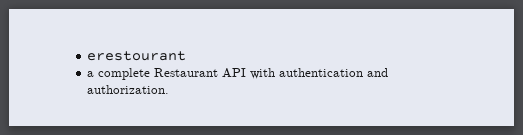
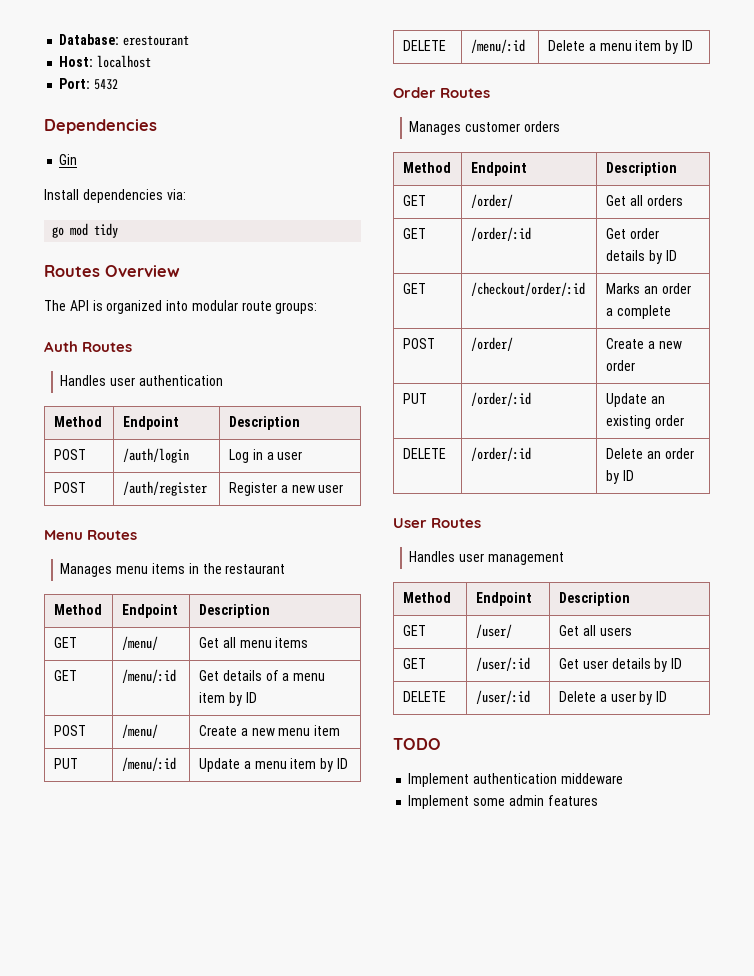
- erestourant
+ Database: erestourant
- a complete Restaurant API with authentication and authorization.
+ Host: localhost
+ Port: 5432
+ Dependencies
+ Gin
+ Install dependencies via:
+ go mod tidy
+ Routes Overview
+ The API is organized into modular route groups:
+ Auth Routes
+ Handles user authentication
+ Method | Endpoint | Description
+ POST | /auth/login | Log in a user
+ POST | /auth/register | Register a new user
+ Menu Routes
+ Manages menu items in the restaurant
+ Method | Endpoint | Description
+ GET | /menu/ | Get all menu items
+ GET | /menu/:id | Get details of a menu item by ID
+ POST | /menu/ | Create a new menu item
+ PUT | /menu/:id | Update a menu item by ID
+ DELETE | /menu/:id | Delete a menu item by ID
+ Order Routes
+ Manages customer orders
+ Method | Endpoint | Description
+ GET | /order/ | Get all orders
+ GET | /order/:id | Get order details by ID
+ GET | /checkout/order/:id | Marks an order a complete
+ POST | /order/ | Create a new order
+ PUT | /order/:id | Update an existing order
+ DELETE | /order/:id | Delete an order by ID
+ User Routes
+ Handles user management
+ Method | Endpoint | Description
+ GET | /user/ | Get all users
+ GET | /user/:id | Get user details by ID
+ DELETE | /user/:id | Delete a user by ID
+ TODO
+ Implement authentication middeware
+ Implement some admin features

